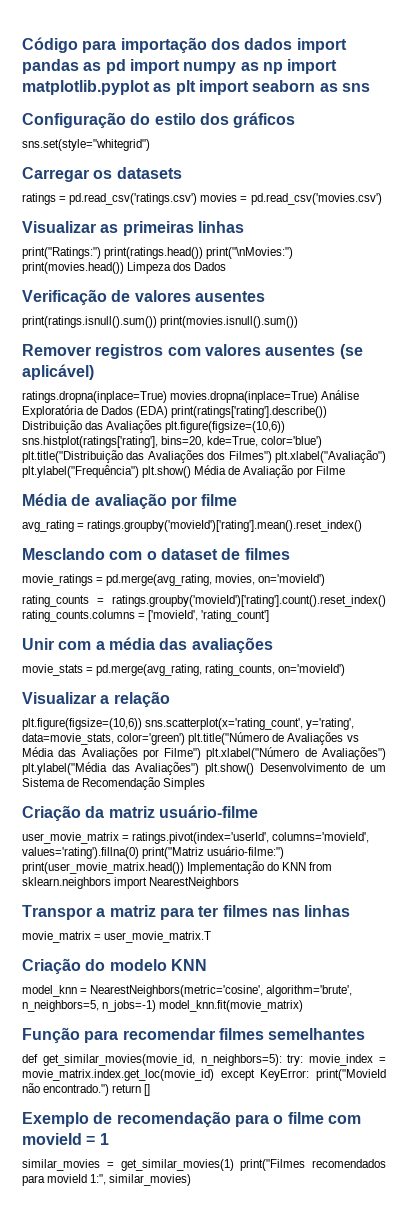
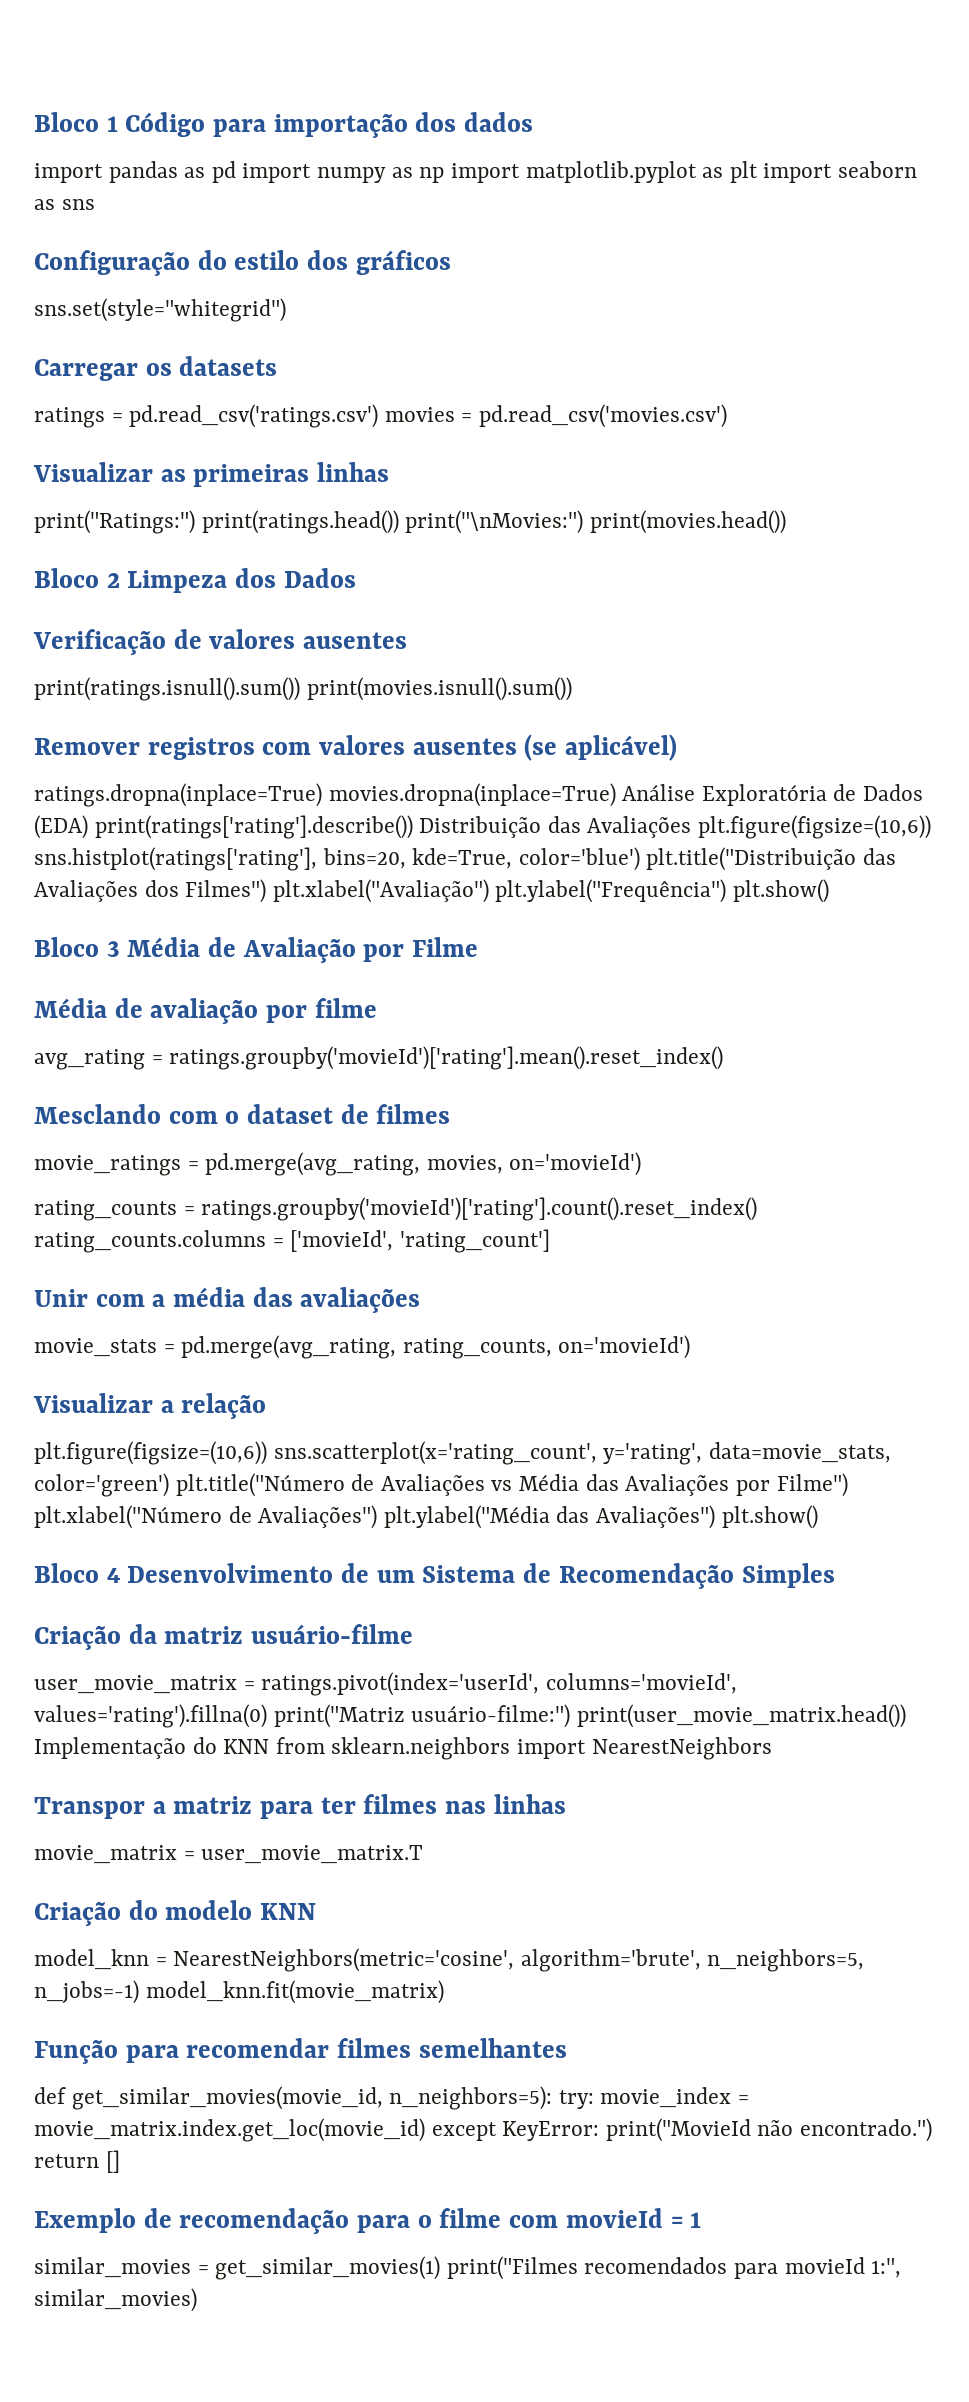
- Código para importação dos dados import pandas as pd import numpy as np import matplotlib.pyplot as plt import seaborn as sns
+ Bloco 1 Código para importação dos dados
+ import pandas as pd import numpy as np import matplotlib.pyplot as plt import seaborn as sns
- print("Ratings:") print(ratings.head()) print("\nMovies:") print(movies.head()) Limpeza dos Dados
+ print("Ratings:") print(ratings.head()) print("\nMovies:") print(movies.head())
+ Bloco 2 Limpeza dos Dados
- ratings.dropna(inplace=True) movies.dropna(inplace=True) Análise Exploratória de Dados (EDA) print(ratings['rating'].describe()) Distribuição das Avaliações plt.figure(figsize=(10,6)) sns.histplot(ratings['rating'], bins=20, kde=True, color='blue') plt.title("Distribuição das Avaliações dos Filmes") plt.xlabel("Avaliação") plt.ylabel("Frequência") plt.show() Média de Avaliação por Filme
+ ratings.dropna(inplace=True) movies.dropna(inplace=True) Análise Exploratória de Dados (EDA) print(ratings['rating'].describe()) Distribuição das Avaliações plt.figure(figsize=(10,6)) sns.histplot(ratings['rating'], bins=20, kde=True, color='blue') plt.title("Distribuição das Avaliações dos Filmes") plt.xlabel("Avaliação") plt.ylabel("Frequência") plt.show()
+ Bloco 3 Média de Avaliação por Filme
- plt.figure(figsize=(10,6)) sns.scatterplot(x='rating_count', y='rating', data=movie_stats, color='green') plt.title("Número de Avaliações vs Média das Avaliações por Filme") plt.xlabel("Número de Avaliações") plt.ylabel("Média das Avaliações") plt.show() Desenvolvimento de um Sistema de Recomendação Simples
+ plt.figure(figsize=(10,6)) sns.scatterplot(x='rating_count', y='rating', data=movie_stats, color='green') plt.title("Número de Avaliações vs Média das Avaliações por Filme") plt.xlabel("Número de Avaliações") plt.ylabel("Média das Avaliações") plt.show()
+ Bloco 4 Desenvolvimento de um Sistema de Recomendação Simples

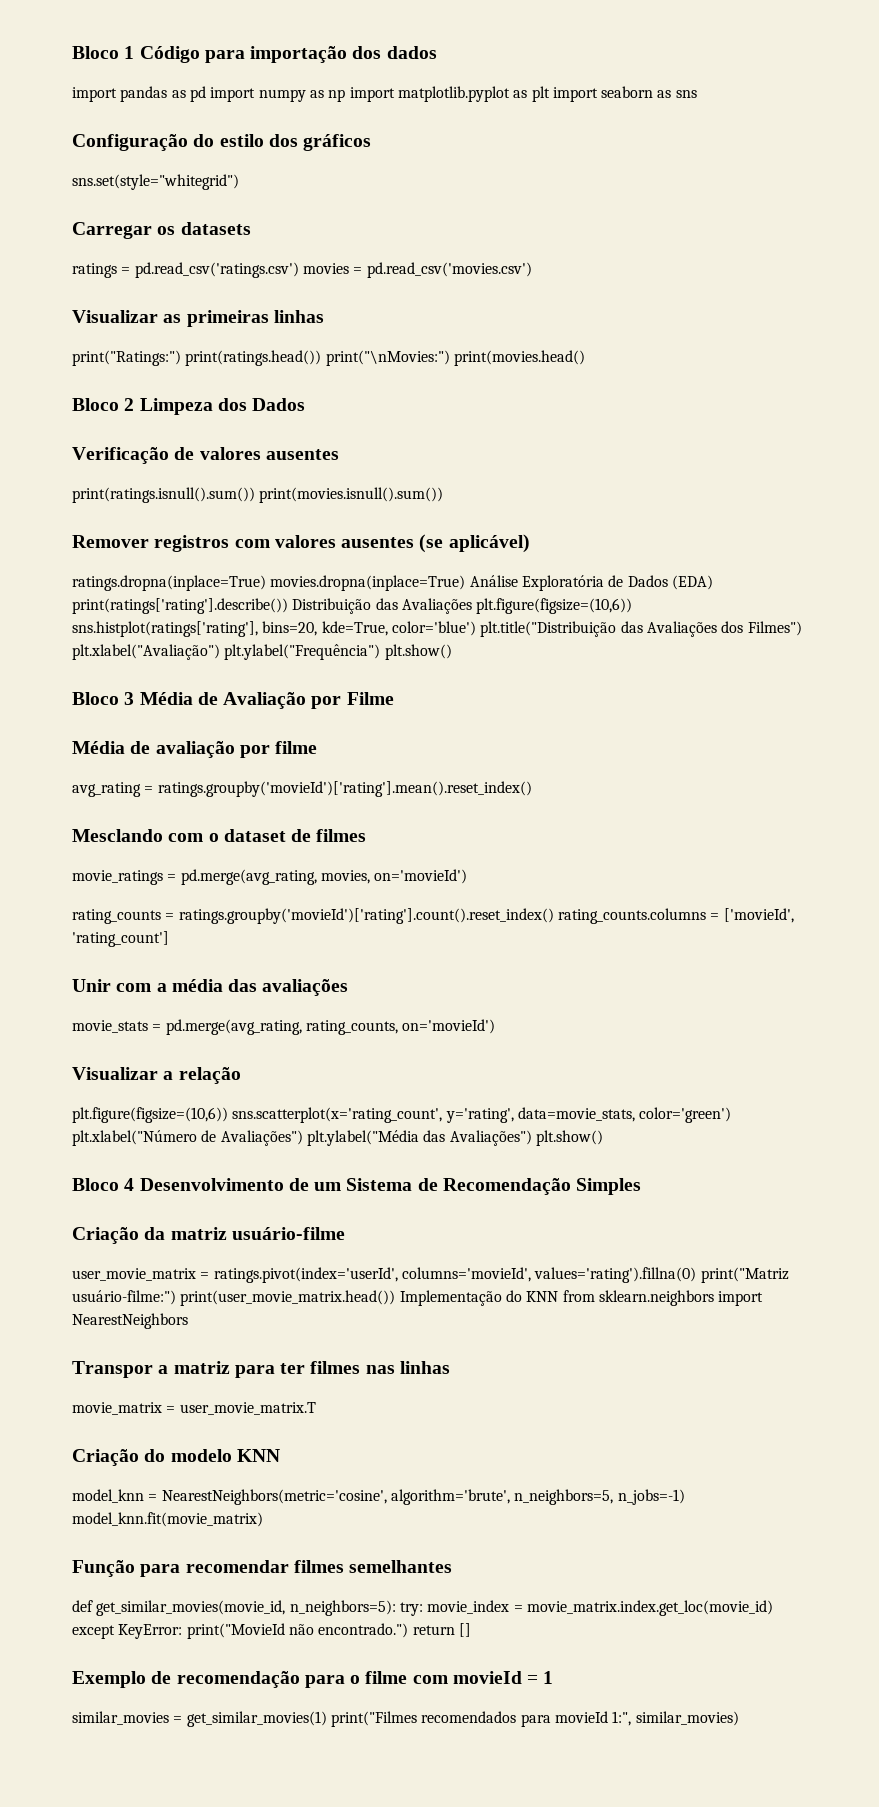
- print("Ratings:") print(ratings.head()) print("\nMovies:") print(movies.head())
+ print("Ratings:") print(ratings.head()) print("\nMovies:") print(movies.head()
- plt.figure(figsize=(10,6)) sns.scatterplot(x='rating_count', y='rating', data=movie_stats, color='green') plt.title("Número de Avaliações vs Média das Avaliações por Filme") plt.xlabel("Número de Avaliações") plt.ylabel("Média das Avaliações") plt.show()
+ plt.figure(figsize=(10,6)) sns.scatterplot(x='rating_count', y='rating', data=movie_stats, color='green') plt.xlabel("Número de Avaliações") plt.ylabel("Média das Avaliações") plt.show()

